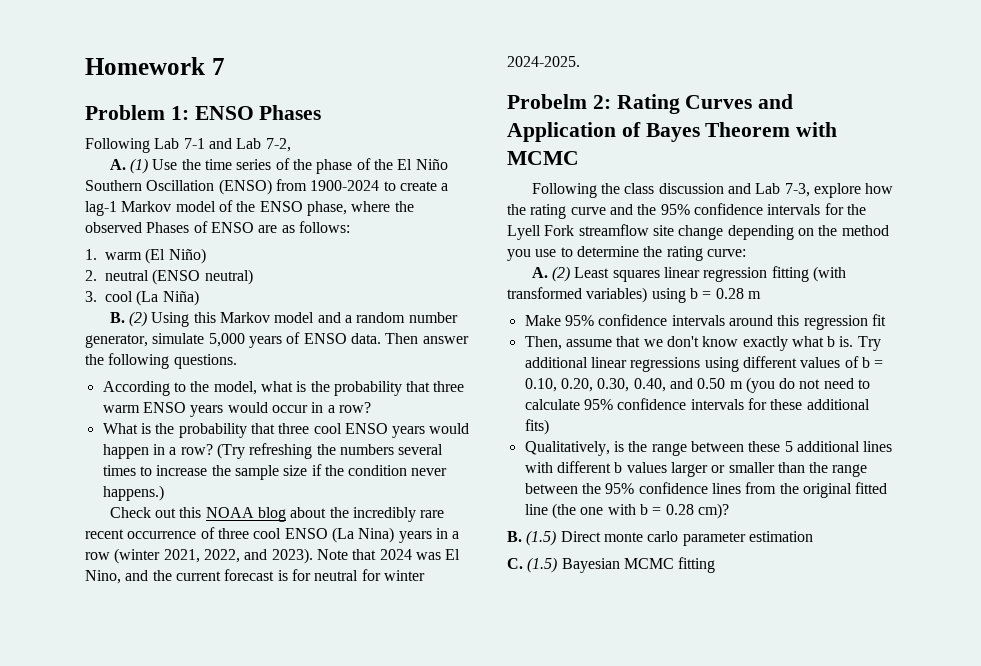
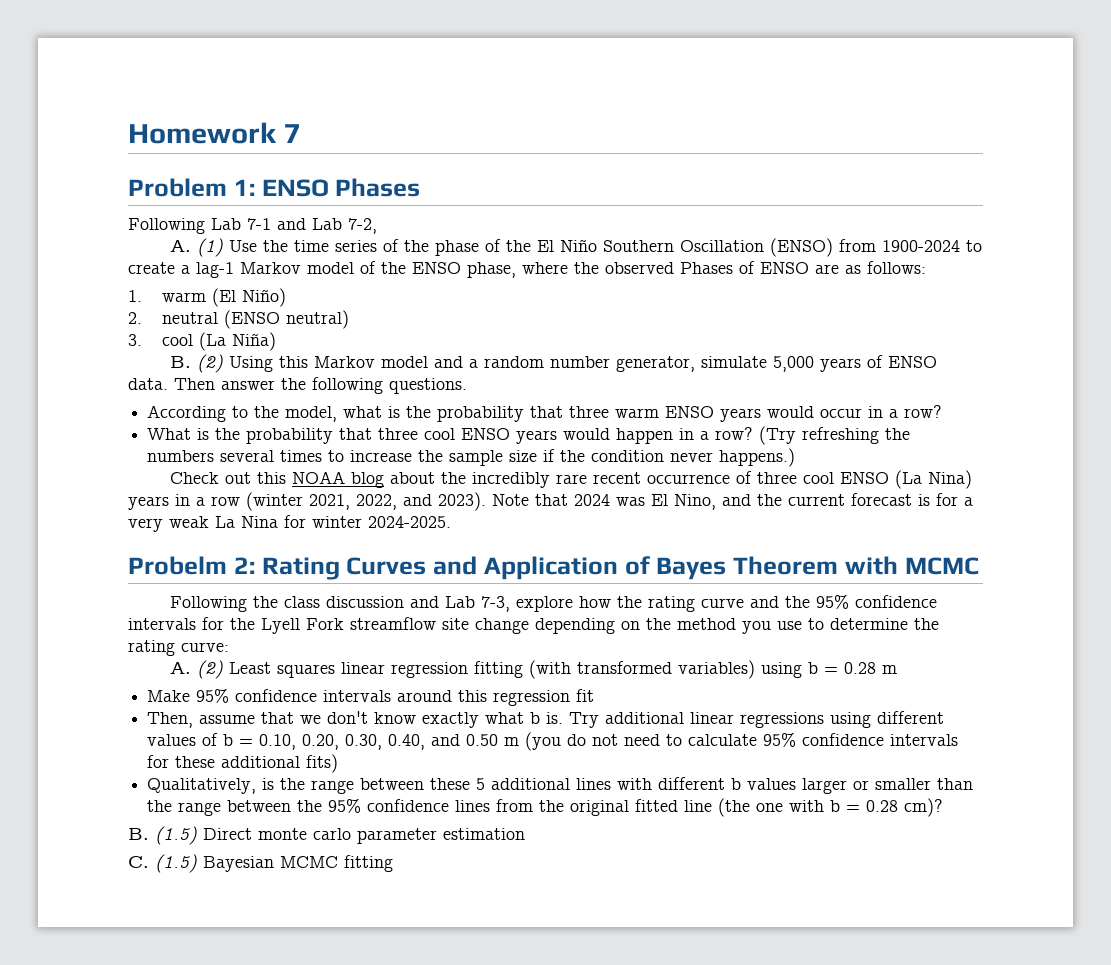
- Note that 2024 was El Nino, and the current forecast is for neutral for winter 2024-2025.
+ Note that 2024 was El Nino, and the current forecast is for a very weak La Nina for winter 2024-2025.

